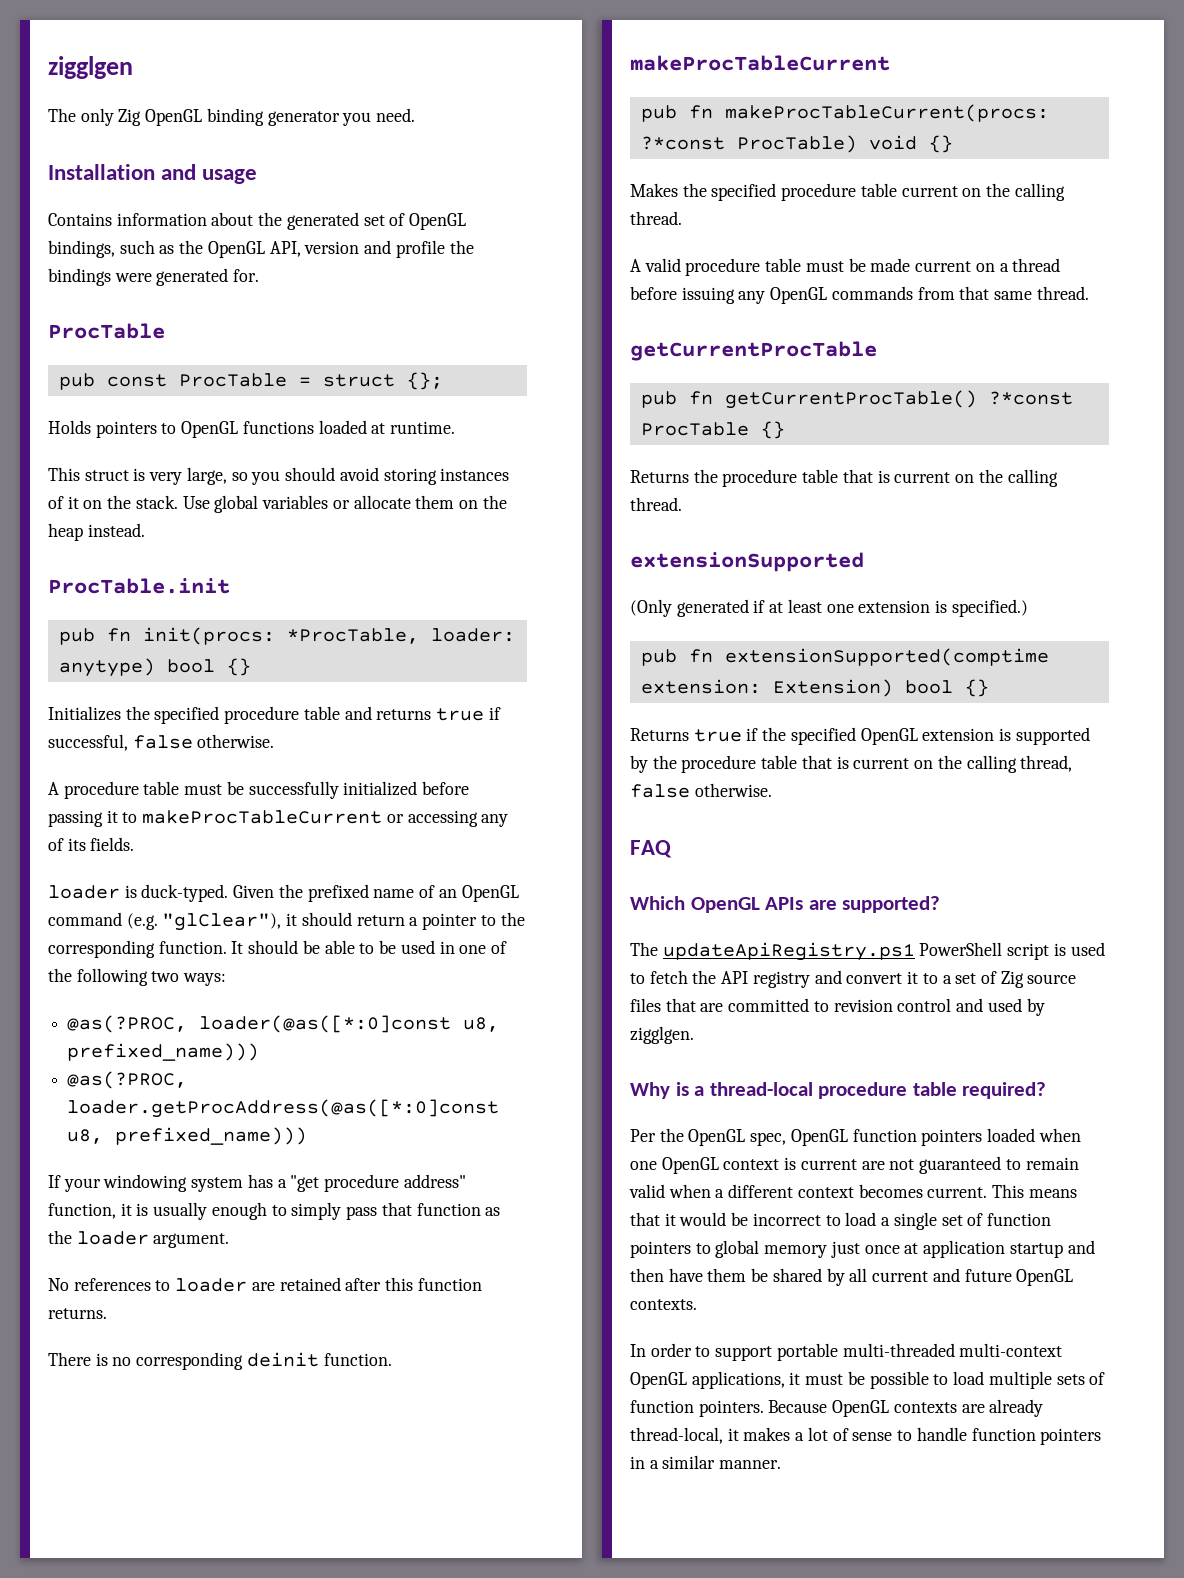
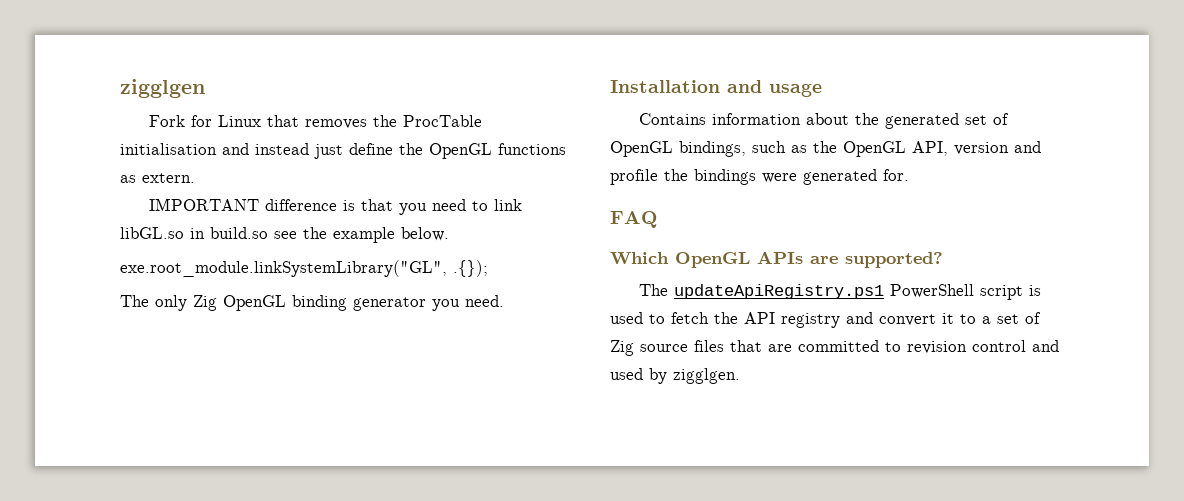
+ Fork for Linux that removes the ProcTable initialisation and instead just define the OpenGL functions as extern.
+ IMPORTANT difference is that you need to link libGL.so in build.so see the example below.
+ exe.root_module.linkSystemLibrary("GL", .{});
  Contains information about the generated set of OpenGL bindings, such as the OpenGL API, version and profile the bindings were generated for.
- ProcTable
- pub const ProcTable = struct {};
- Holds pointers to OpenGL functions loaded at runtime.
- This struct is very large, so you should avoid storing instances of it on the stack. Use global variables or allocate them on the heap instead.
- ProcTable.init
- pub fn init(procs: *ProcTable, loader: anytype) bool {}
- Initializes the specified procedure table and returns true if successful, false otherwise.
- A procedure table must be successfully initialized before passing it to makeProcTableCurrent or accessing any of its fields.
- loader is duck-typed. Given the prefixed name of an OpenGL command (e.g. "glClear"), it should return a pointer to the corresponding function. It should be able to be used in one of the following two ways:
- @as(?PROC, loader(@as([*:0]const u8, prefixed_name)))
- @as(?PROC, loader.getProcAddress(@as([*:0]const u8, prefixed_name)))
- If your windowing system has a "get procedure address" function, it is usually enough to simply pass that function as the loader argument.
- No references to loader are retained after this function returns.
- There is no corresponding deinit function.
- makeProcTableCurrent
- pub fn makeProcTableCurrent(procs: ?*const ProcTable) void {}
- Makes the specified procedure table current on the calling thread.
- A valid procedure table must be made current on a thread before issuing any OpenGL commands from that same thread.
- getCurrentProcTable
- pub fn getCurrentProcTable() ?*const ProcTable {}
- Returns the procedure table that is current on the calling thread.
- extensionSupported
- (Only generated if at least one extension is specified.)
- pub fn extensionSupported(comptime extension: Extension) bool {}
- Returns true if the specified OpenGL extension is supported by the procedure table that is current on the calling thread, false otherwise.
- Why is a thread-local procedure table required?
- Per the OpenGL spec, OpenGL function pointers loaded when one OpenGL context is current are not guaranteed to remain valid when a different context becomes current. This means that it would be incorrect to load a single set of function pointers to global memory just once at application startup and then have them be shared by all current and future OpenGL contexts.
- In order to support portable multi-threaded multi-context OpenGL applications, it must be possible to load multiple sets of function pointers. Because OpenGL contexts are already thread-local, it makes a lot of sense to handle function pointers in a similar manner.

